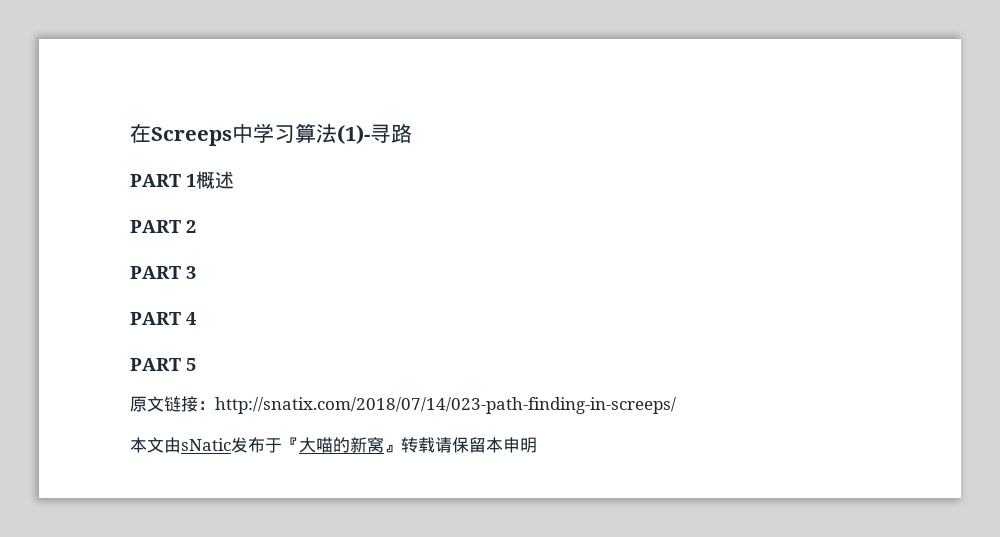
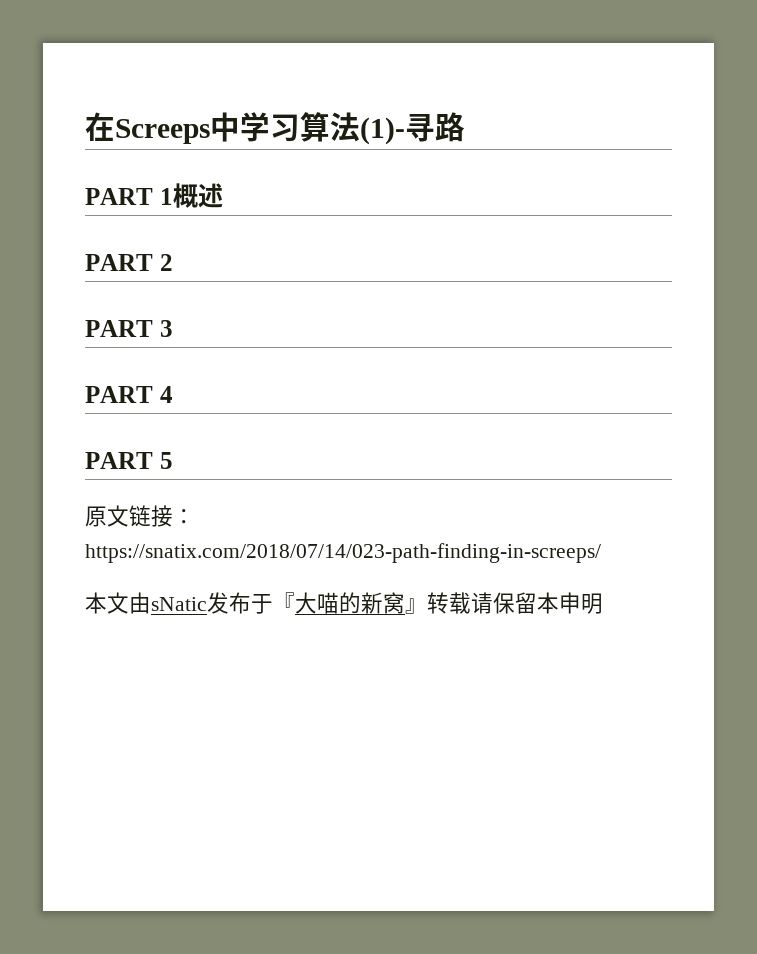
- 原文链接：http://snatix.com/2018/07/14/023-path-finding-in-screeps/
+ 原文链接：https://snatix.com/2018/07/14/023-path-finding-in-screeps/

